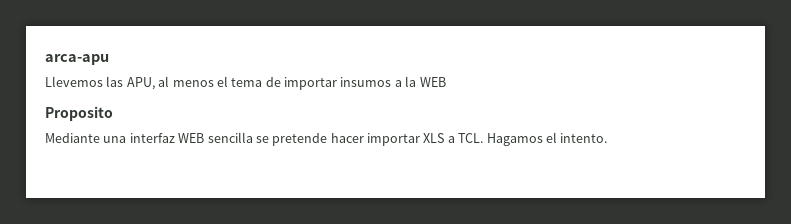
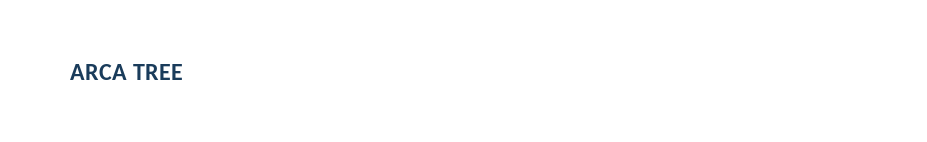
- arca-apu
- Llevemos las APU, al menos el tema de importar insumos a la WEB
- Proposito
- Mediante una interfaz WEB sencilla se pretende hacer importar XLS a TCL. Hagamos el intento.
+ ARCA TREE

